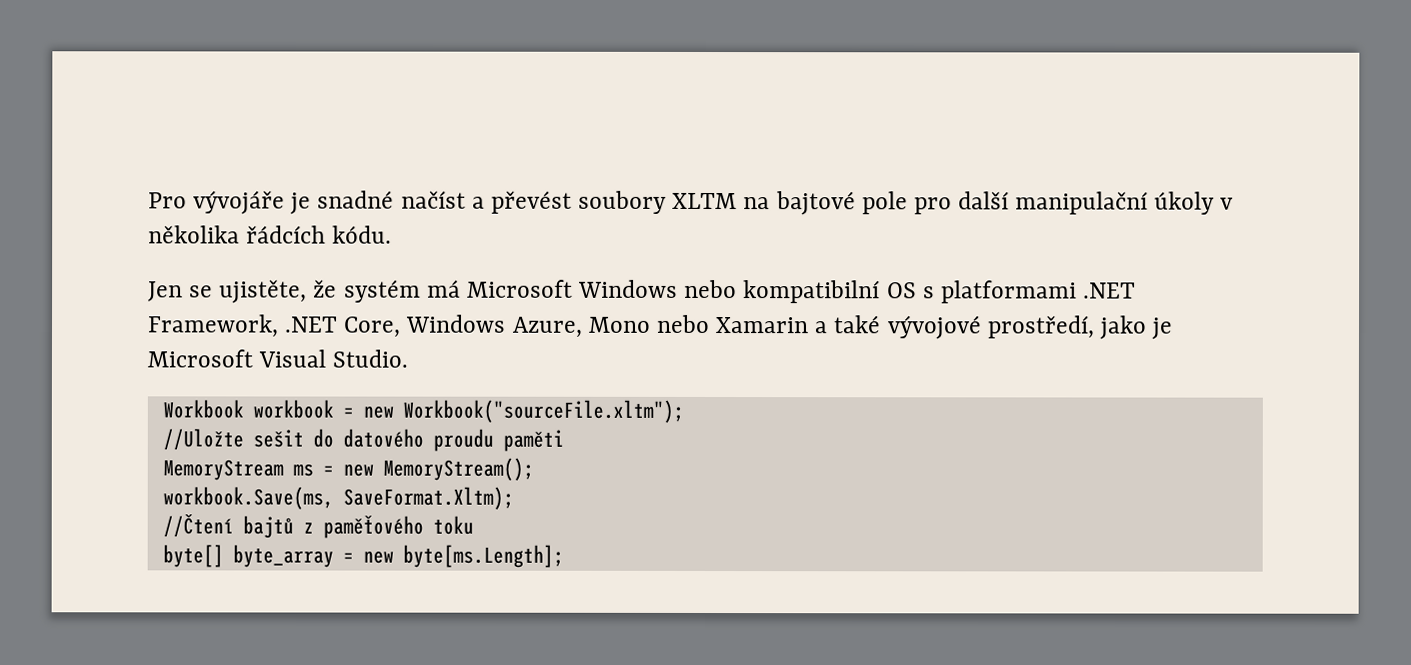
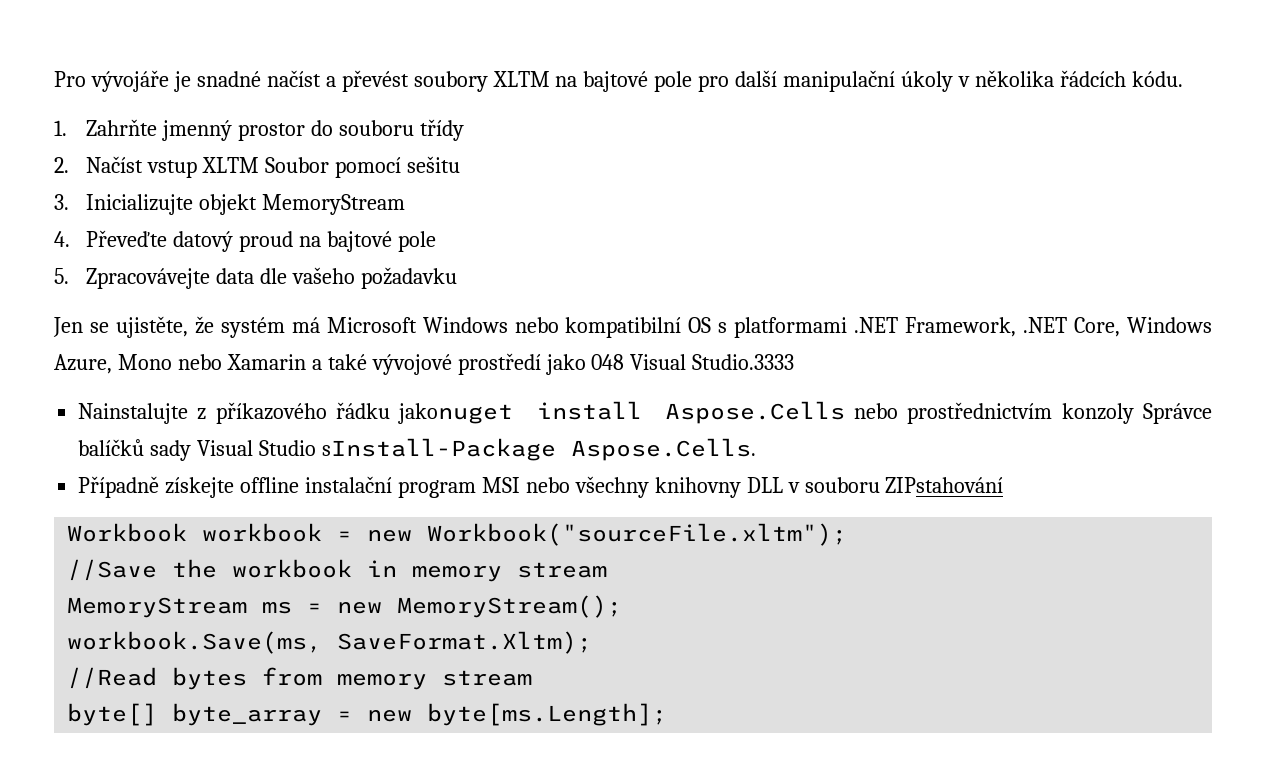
+ 1. Zahrňte jmenný prostor do souboru třídy
+ 2. Načíst vstup XLTM Soubor pomocí sešitu
+ 3. Inicializujte objekt MemoryStream
+ 4. Převeďte datový proud na bajtové pole
+ 5. Zpracovávejte data dle vašeho požadavku
- Jen se ujistěte, že systém má Microsoft Windows nebo kompatibilní OS s platformami .NET Framework, .NET Core, Windows Azure, Mono nebo Xamarin a také vývojové prostředí, jako je Microsoft Visual Studio.
+ Jen se ujistěte, že systém má Microsoft Windows nebo kompatibilní OS s platformami .NET Framework, .NET Core, Windows Azure, Mono nebo Xamarin a také vývojové prostředí jako 048 Visual Studio.3333
+ Nainstalujte z příkazového řádku jakonuget install Aspose.Cells nebo prostřednictvím konzoly Správce balíčků sady Visual Studio sInstall-Package Aspose.Cells.
+ Případně získejte offline instalační program MSI nebo všechny knihovny DLL v souboru ZIPstahování
- //Uložte sešit do datového proudu paměti
+ //Save the workbook in memory stream
- //Čtení bajtů z paměťového toku
+ //Read bytes from memory stream

